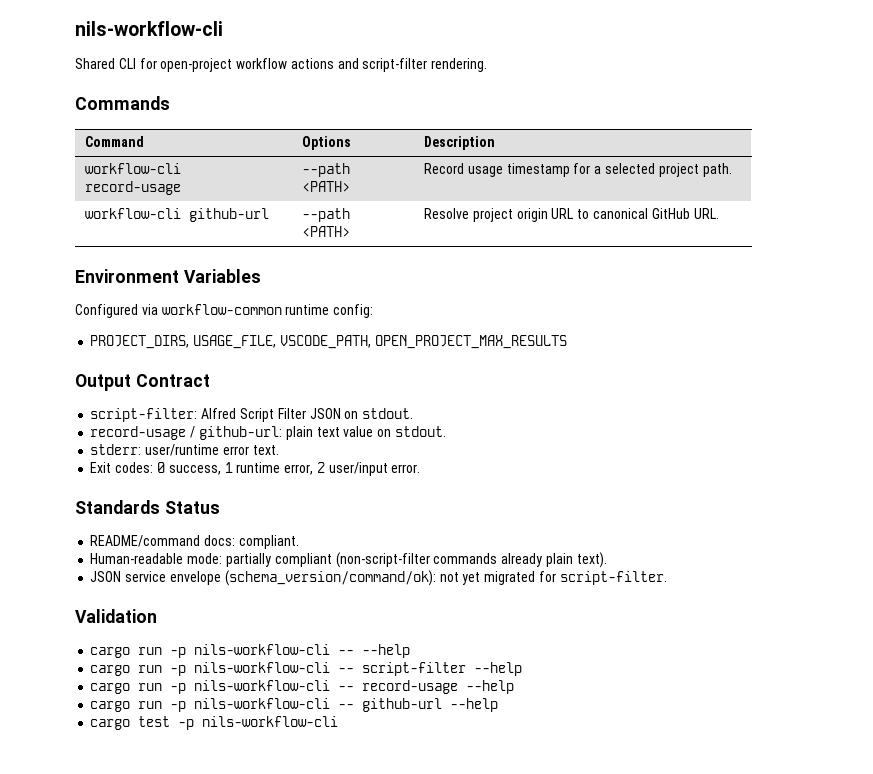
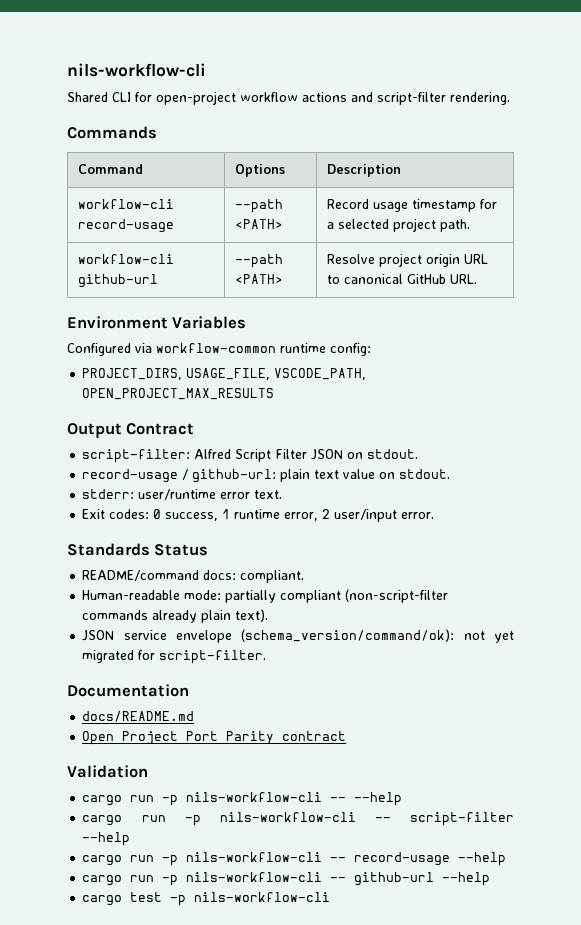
+ Documentation
+ docs/README.md
+ Open Project Port Parity contract

